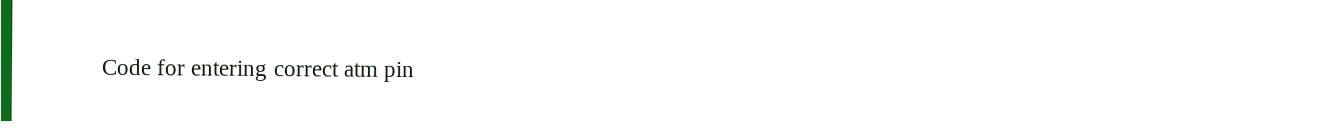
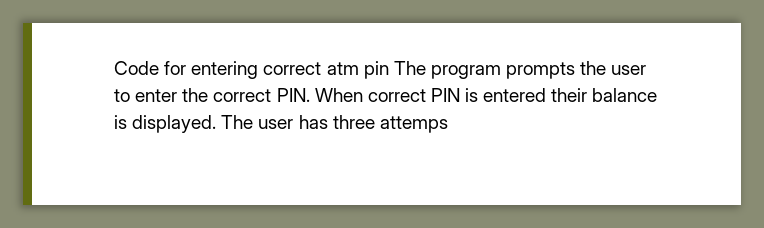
- Code for entering correct atm pin
+ Code for entering correct atm pin The program prompts the user to enter the correct PIN. When correct PIN is entered their balance is displayed. The user has three attemps

